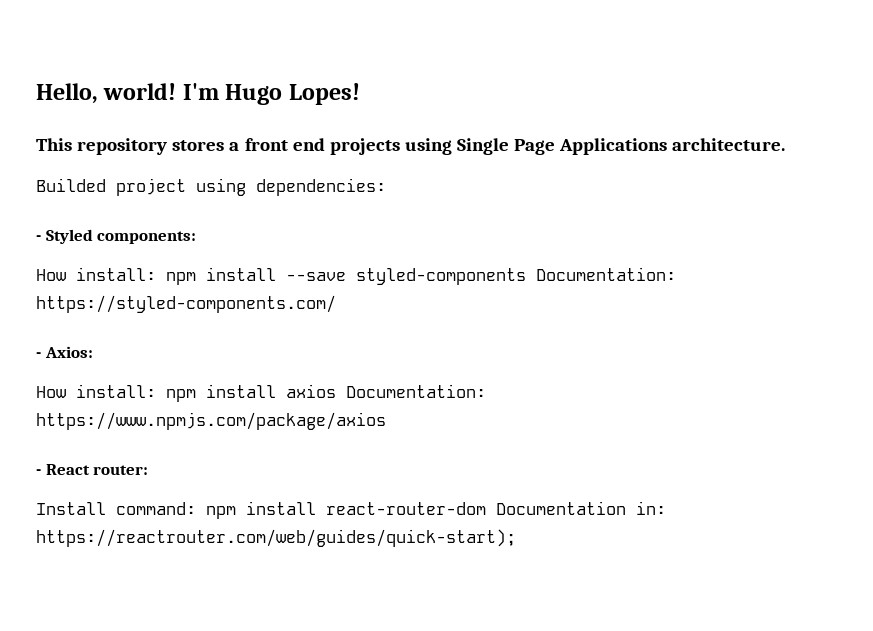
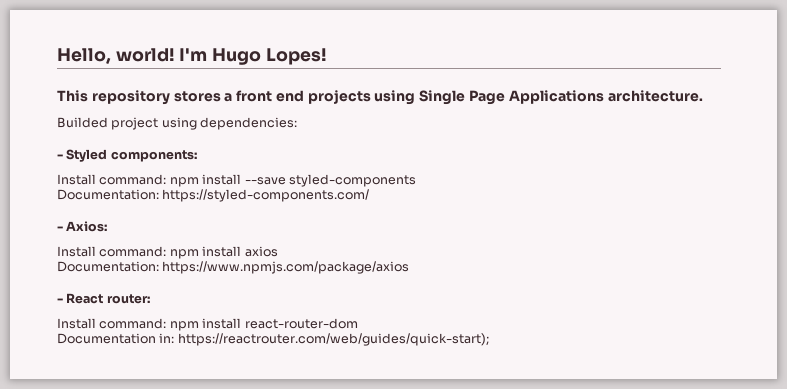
- How install: npm install --save styled-components Documentation: https://styled-components.com/
+ Install command: npm install --save styled-components
+ Documentation: https://styled-components.com/
- How install: npm install axios Documentation: https://www.npmjs.com/package/axios
+ Install command: npm install axios
+ Documentation: https://www.npmjs.com/package/axios
- Install command: npm install react-router-dom Documentation in: https://reactrouter.com/web/guides/quick-start);
+ Install command: npm install react-router-dom
+ Documentation in: https://reactrouter.com/web/guides/quick-start);

